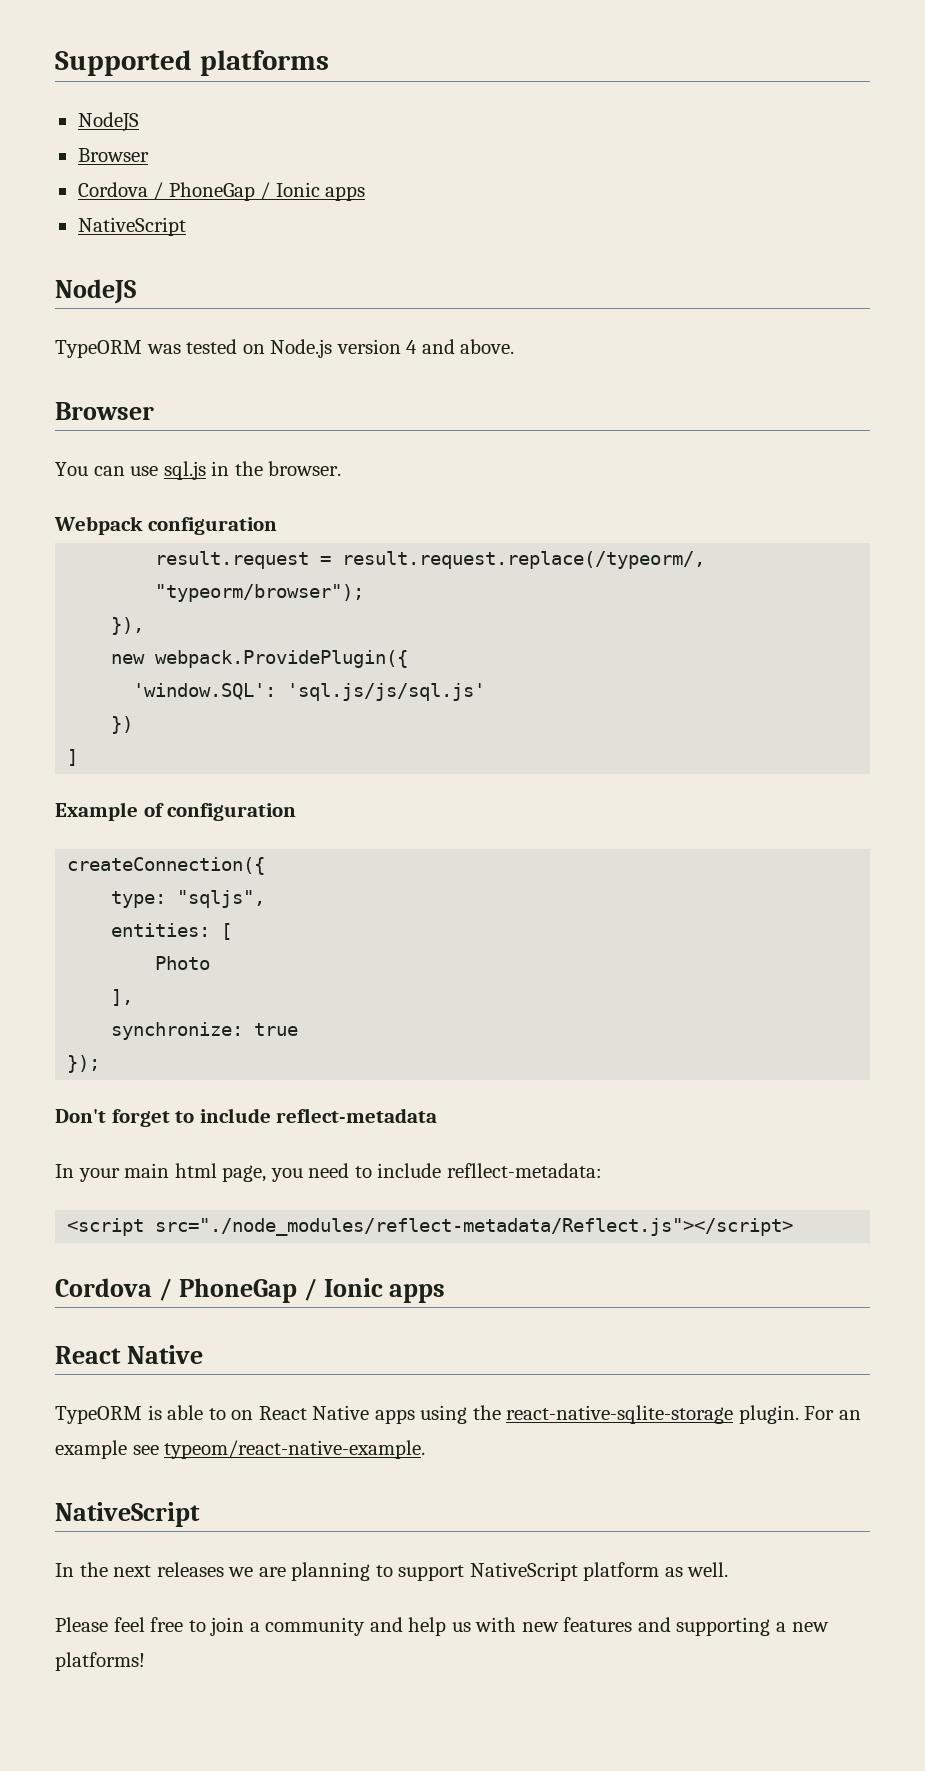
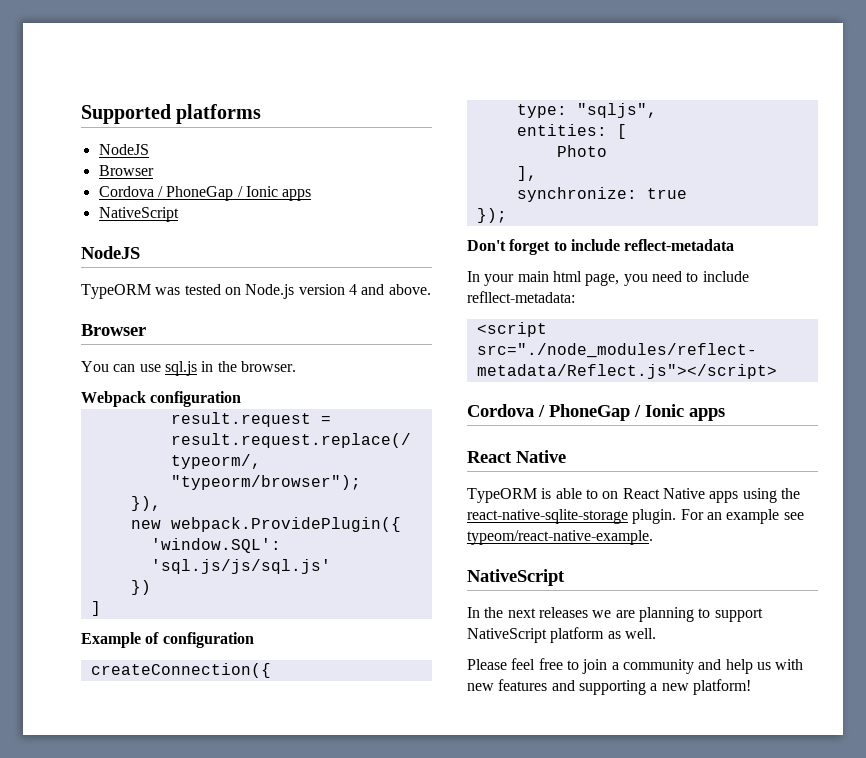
- Please feel free to join a community and help us with new features and supporting a new platforms!
+ Please feel free to join a community and help us with new features and supporting a new platform!

